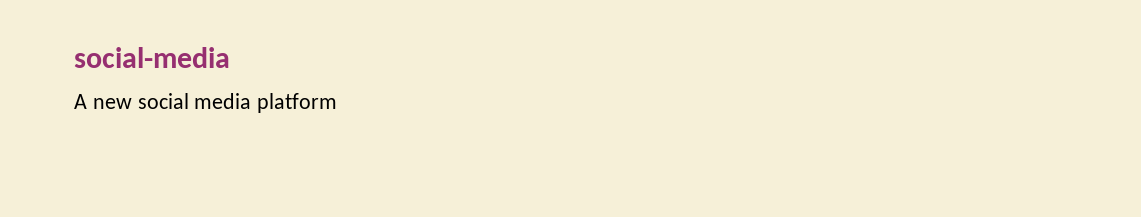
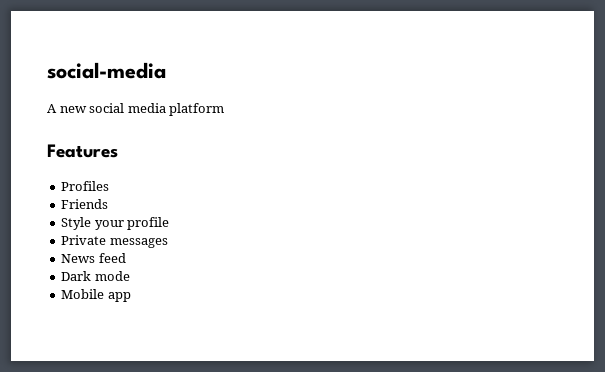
+ Features
+ Profiles
+ Friends
+ Style your profile
+ Private messages
+ News feed
+ Dark mode
+ Mobile app

